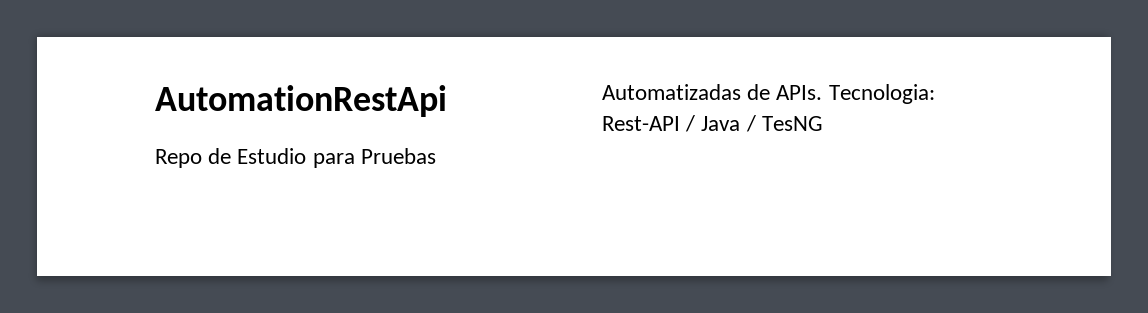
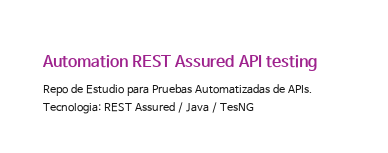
- AutomationRestApi
+ Automation REST Assured API testing
- Tecnologia: Rest-API / Java / TesNG
+ Tecnologia: REST Assured / Java / TesNG

